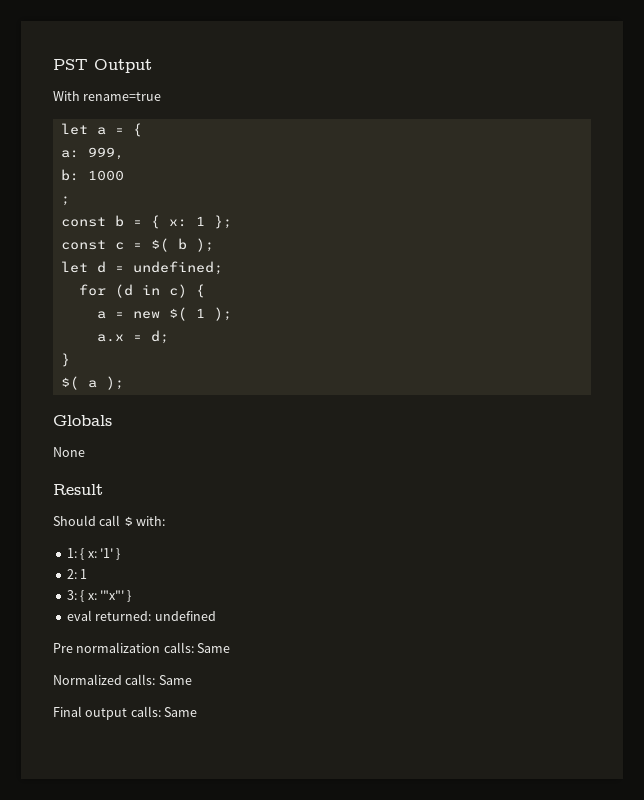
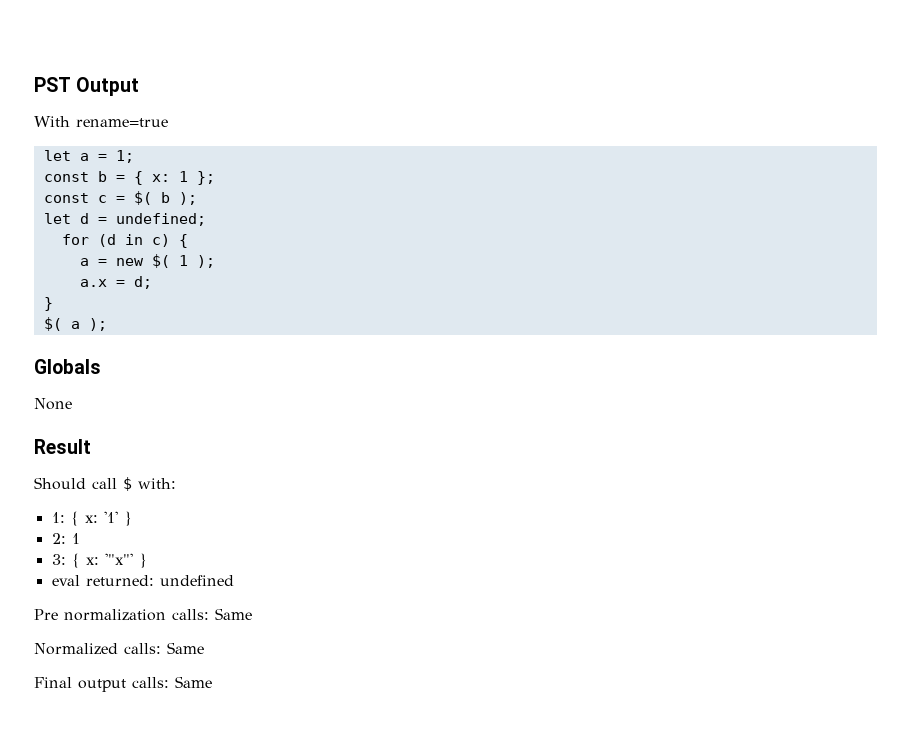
- let a = {
- a: 999,
- b: 1000
- ;
+ let a = 1;

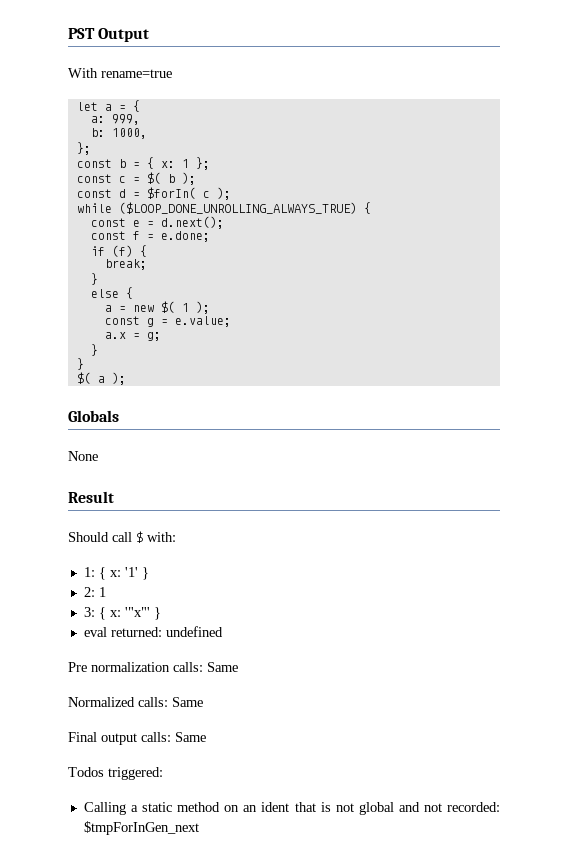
- let a = 1;
+ let a = {
+ a: 999,
+ b: 1000,
+ };
- let d = undefined;
- for (d in c) {
+ const d = $forIn( c );
+ while ($LOOP_DONE_UNROLLING_ALWAYS_TRUE) {
+ const e = d.next();
+ const f = e.done;
+ if (f) {
+ break;
+ }
+ else {
+ const g = e.value;
- a.x = d;
+ a.x = g;
+ }
+ Todos triggered:
+ Calling a static method on an ident that is not global and not recorded: $tmpForInGen_next

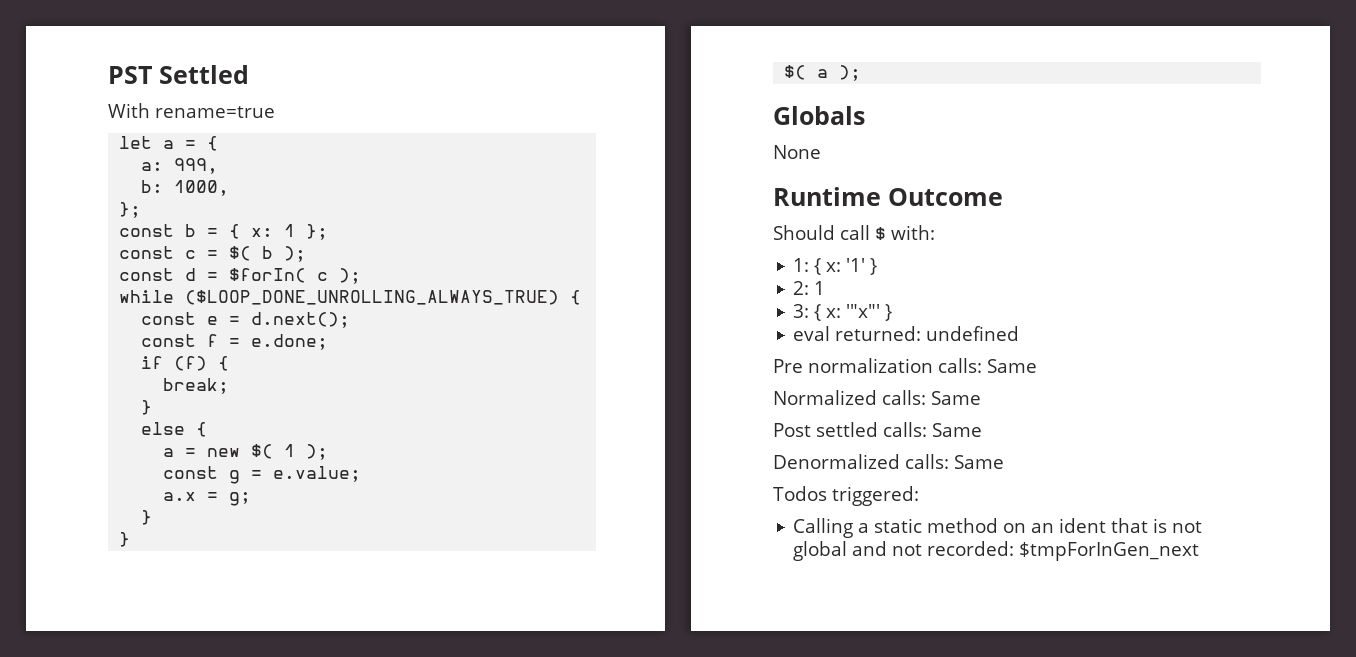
- PST Output
+ PST Settled
- Result
+ Runtime Outcome
- Final output calls: Same
+ Post settled calls: Same
+ Denormalized calls: Same

